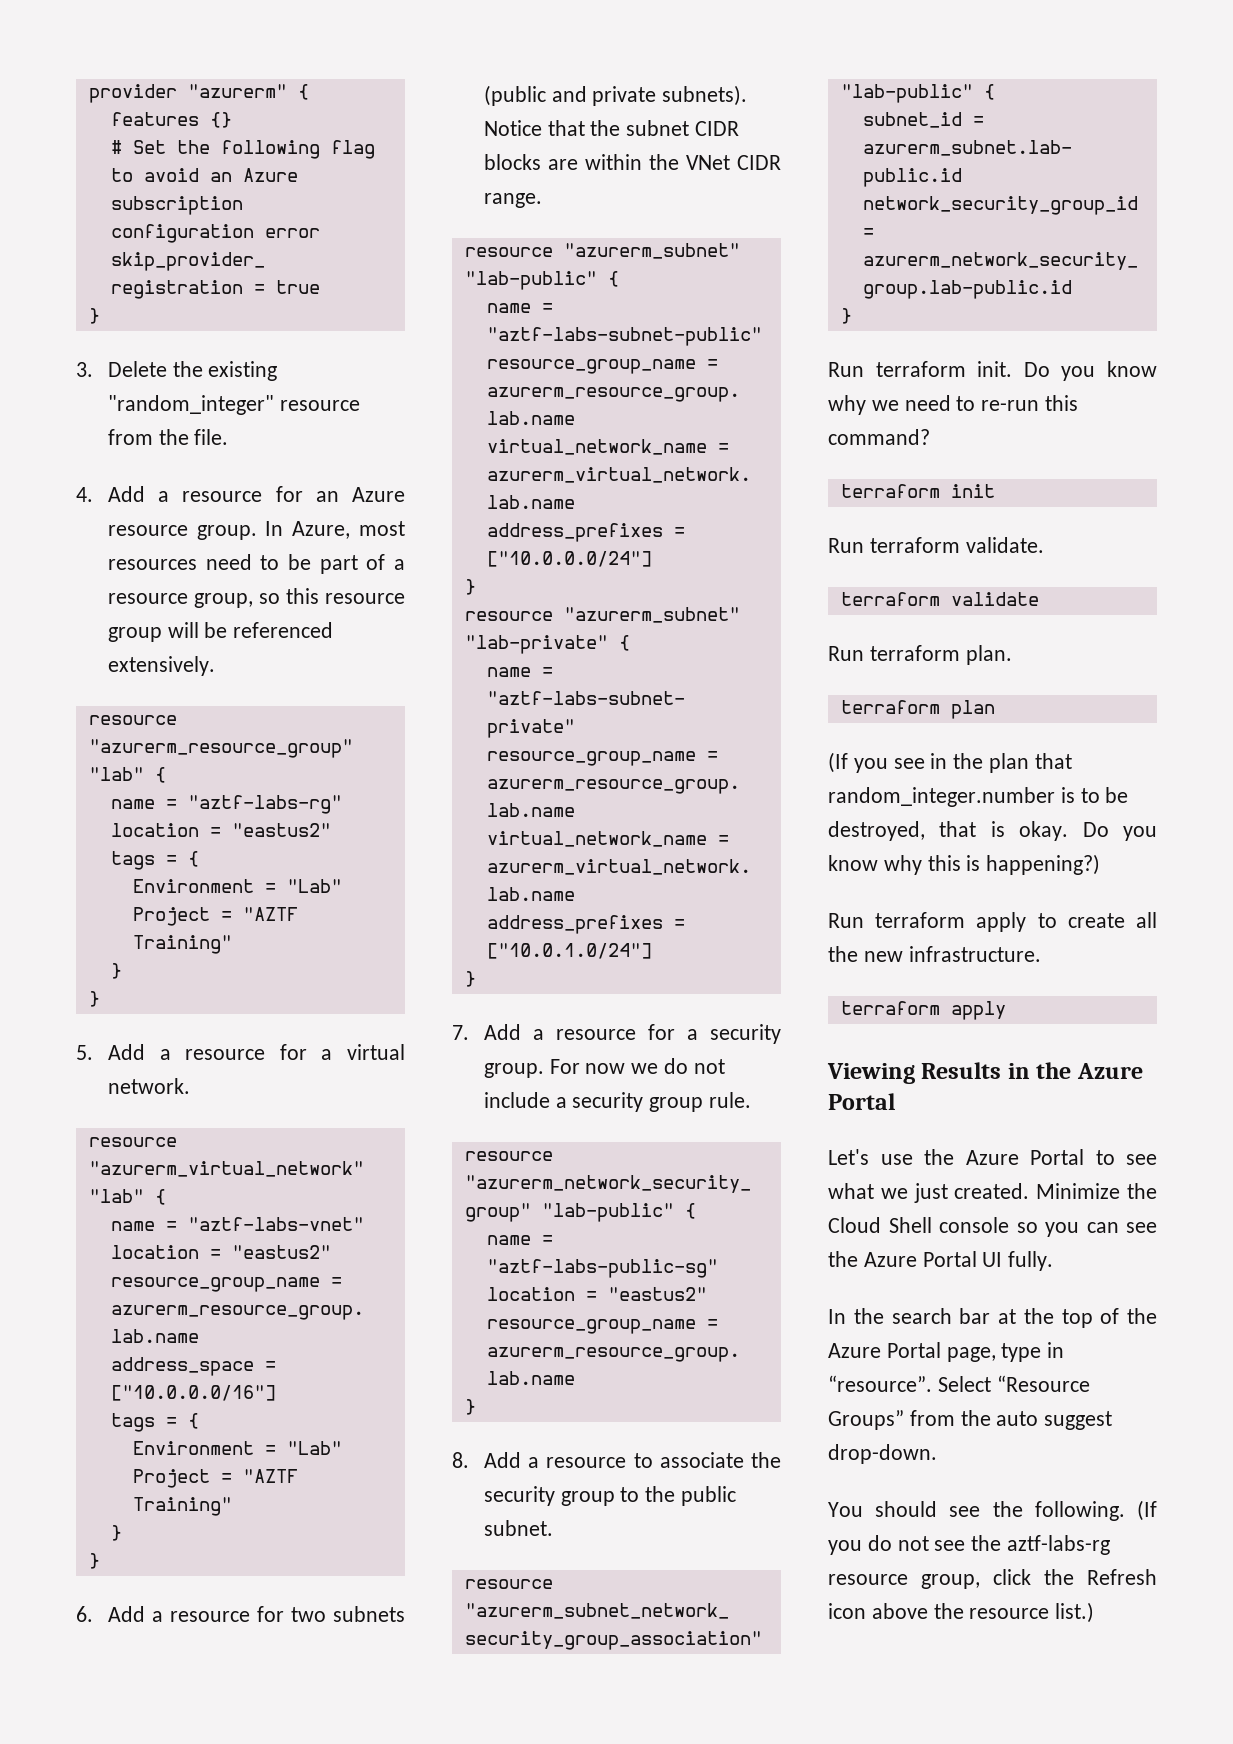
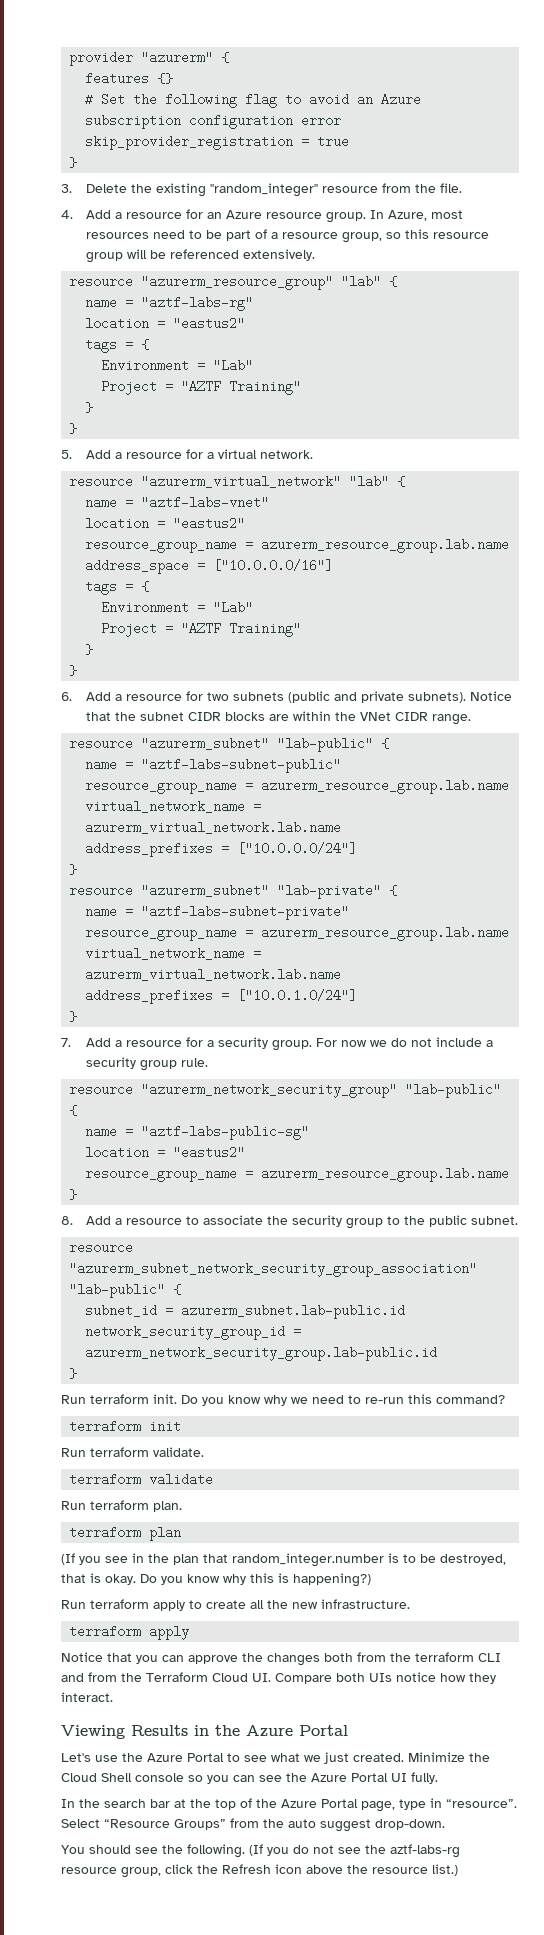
+ Notice that you can approve the changes both from the terraform CLI and from the Terraform Cloud UI. Compare both UIs notice how they interact.

